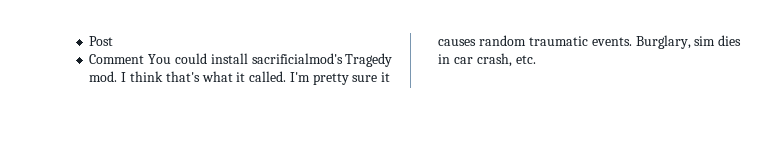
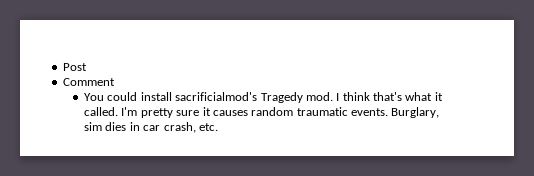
- Comment You could install sacrificialmod's Tragedy mod.
+ Comment
+ You could install sacrificialmod's Tragedy mod.

